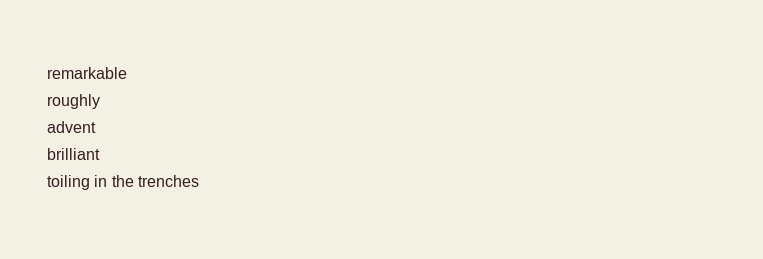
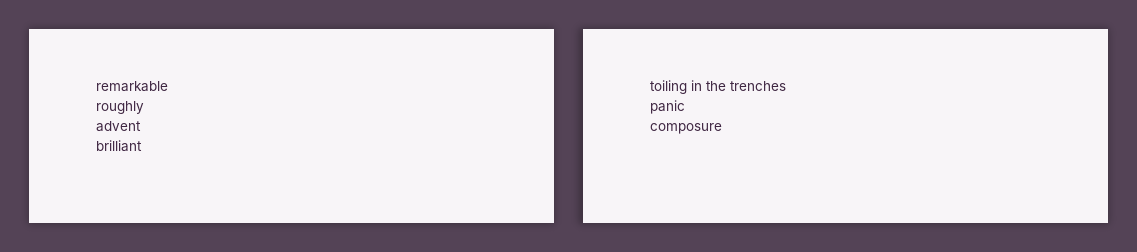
+ panic
+ composure

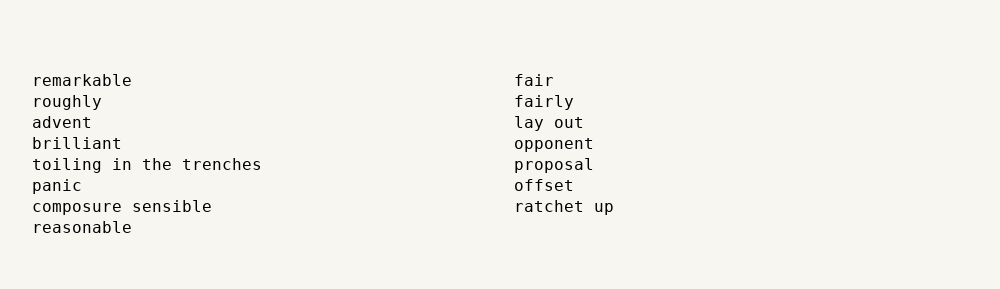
- composure
+ composure sensible
+ reasonable
+ fair
+ fairly
+ lay out
+ opponent
+ proposal
+ offset
+ ratchet up

